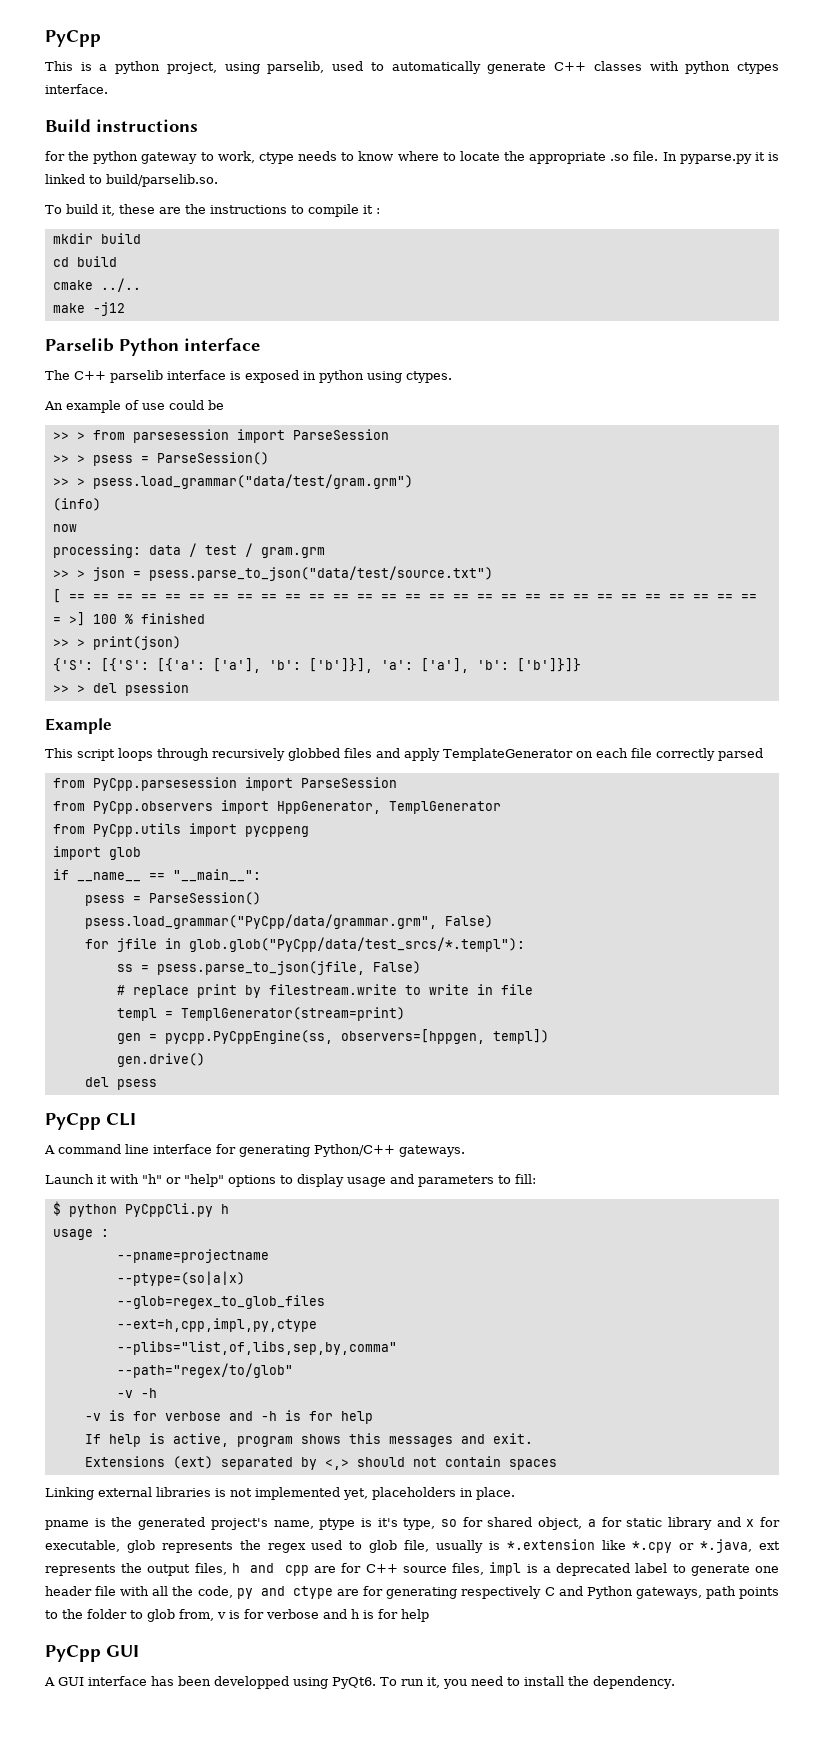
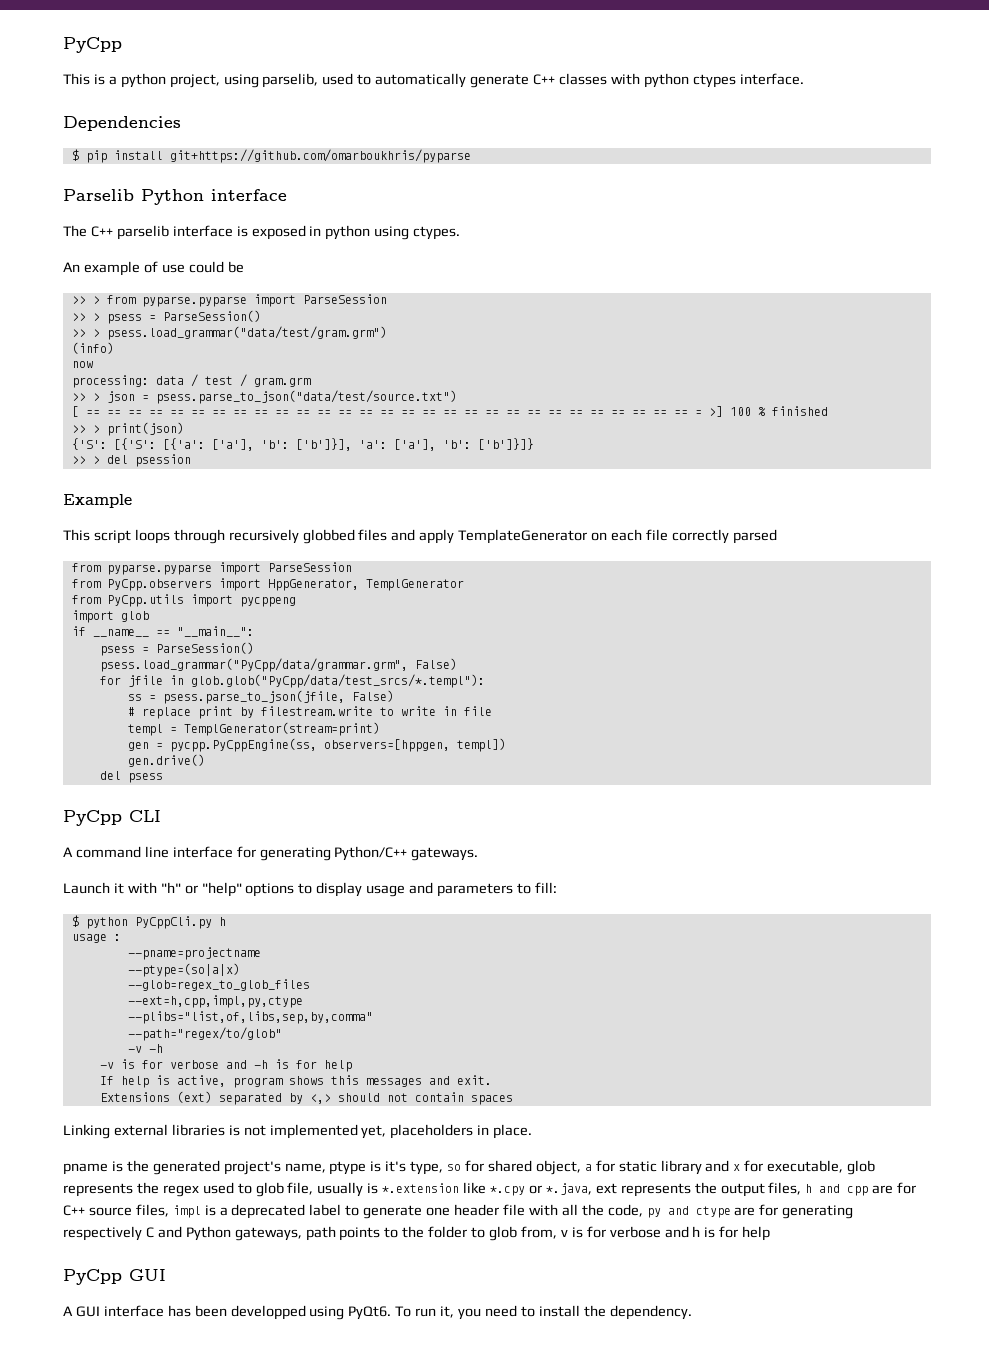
- Build instructions
- for the python gateway to work, ctype needs to know where to locate the appropriate .so file. In pyparse.py it is linked to build/parselib.so.
- To build it, these are the instructions to compile it :
- mkdir build
- cd build
- cmake ../..
- make -j12
+ Dependencies
+ $ pip install git+https://github.com/omarboukhris/pyparse
- >> > from parsesession import ParseSession
+ >> > from pyparse.pyparse import ParseSession
  This script loops through recursively globbed files and apply TemplateGenerator on each file correctly parsed
- from PyCpp.parsesession import ParseSession
+ from pyparse.pyparse import ParseSession

